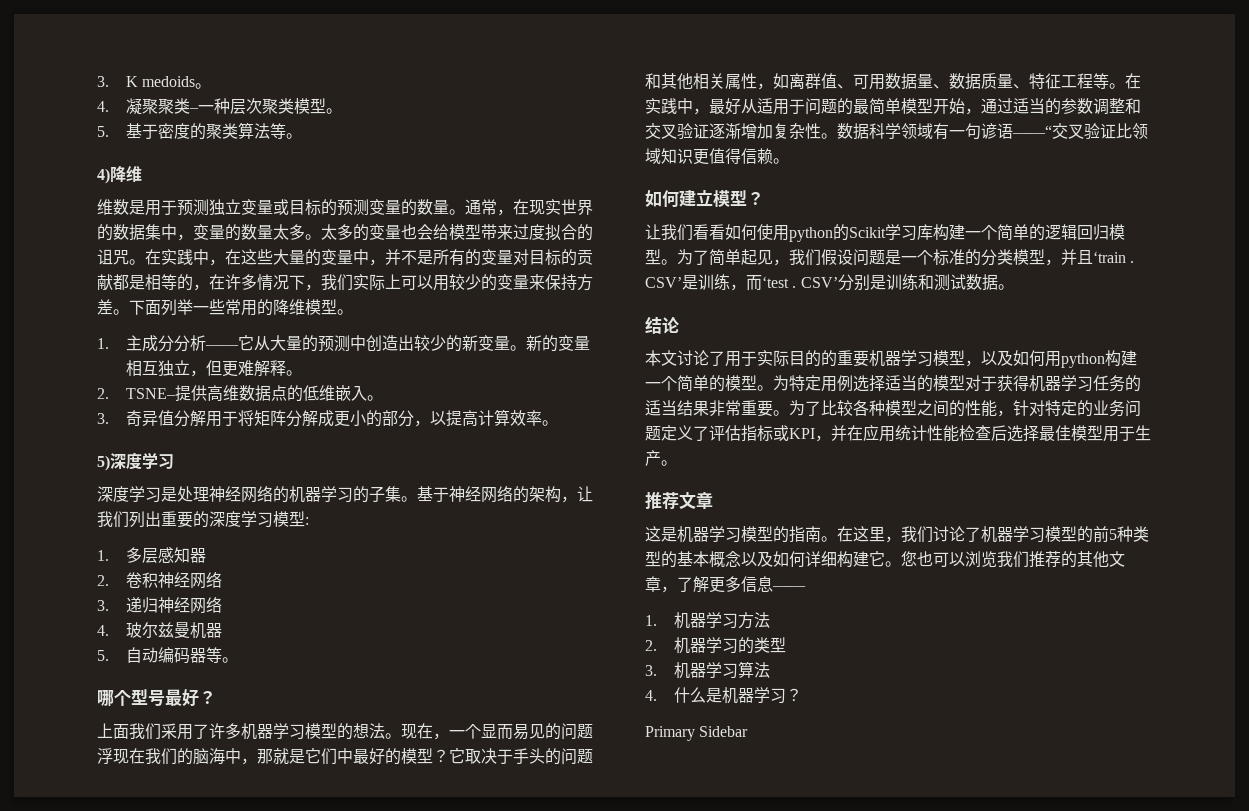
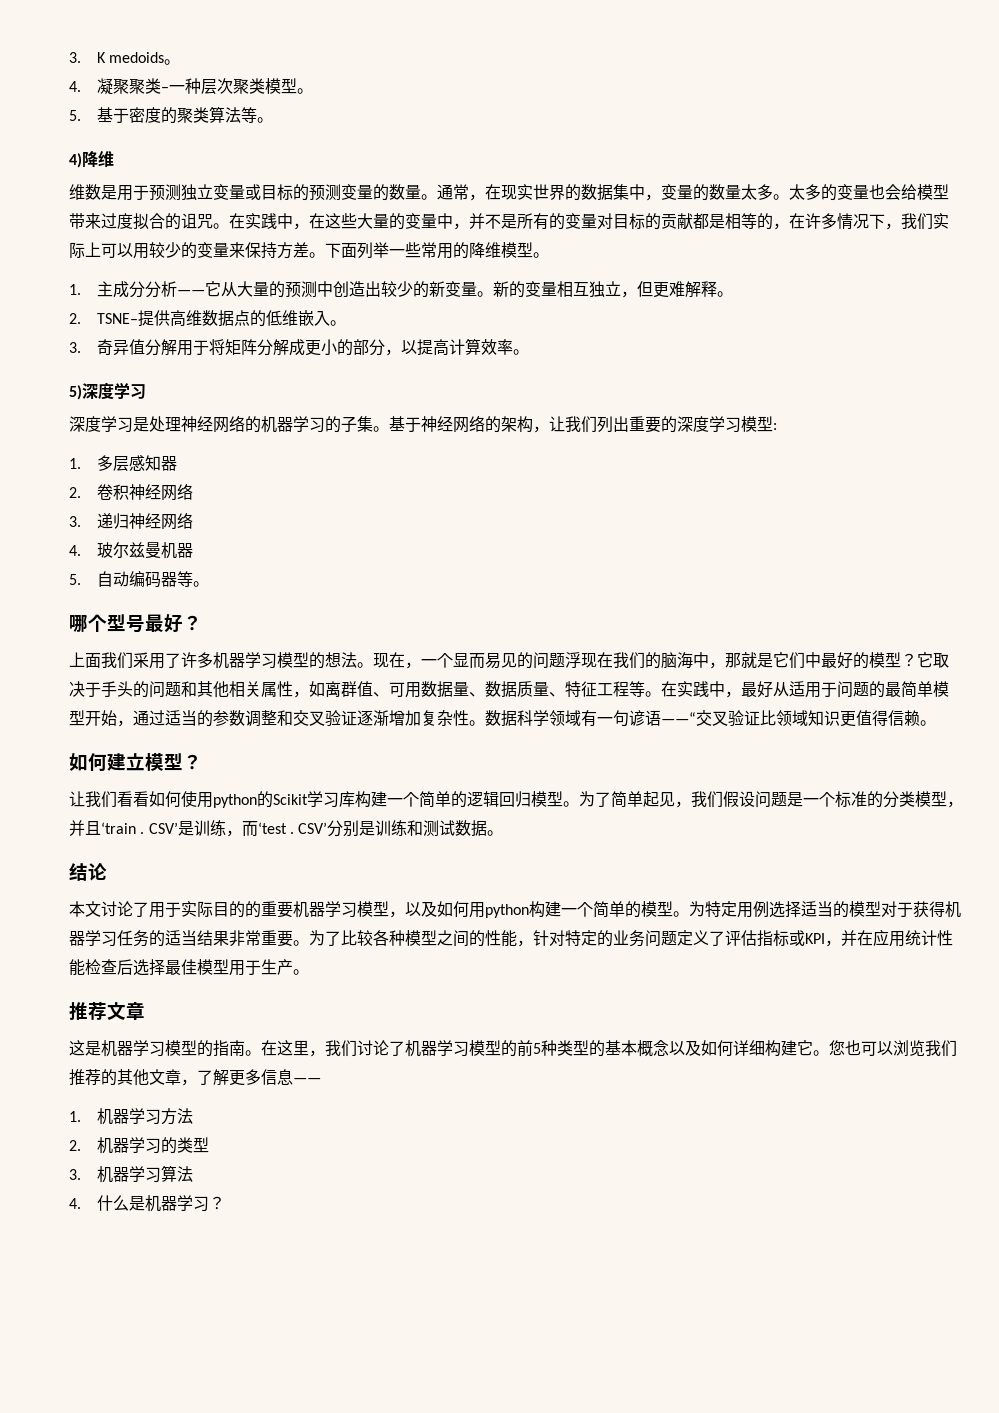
- Primary Sidebar

